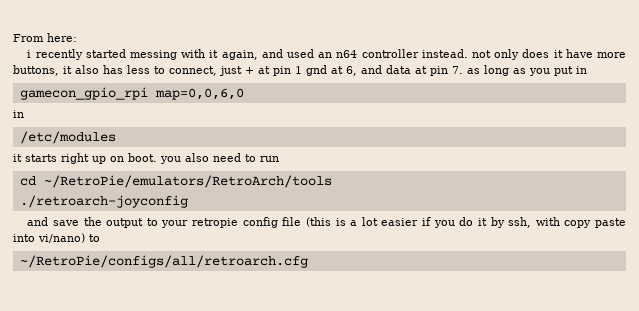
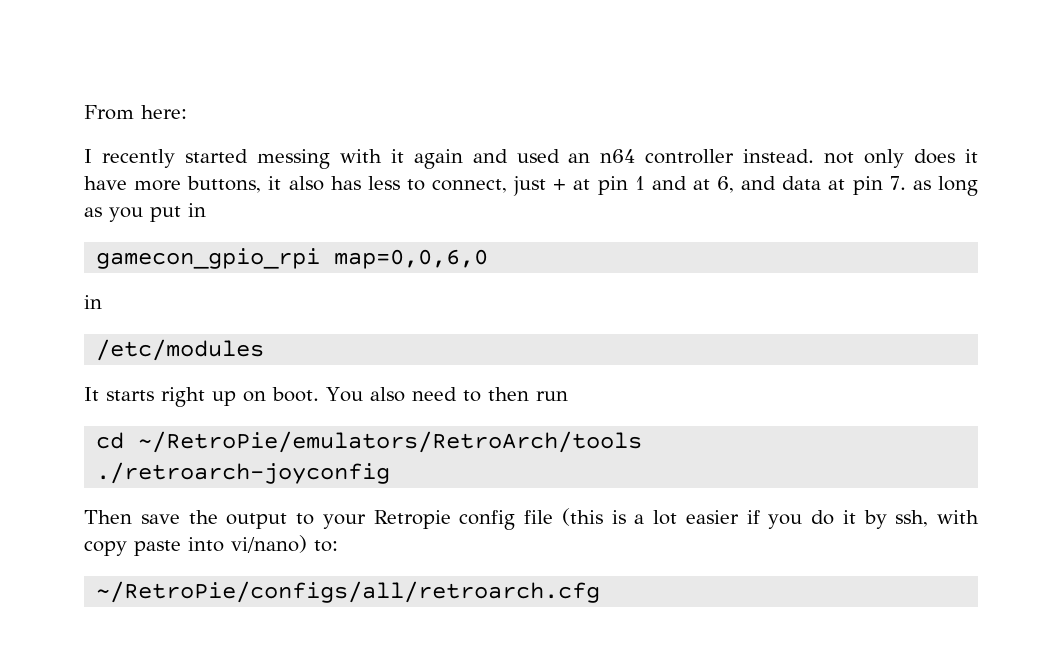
- i recently started messing with it again, and used an n64 controller instead. not only does it have more buttons, it also has less to connect, just + at pin 1 gnd at 6, and data at pin 7. as long as you put in
+ I recently started messing with it again and used an n64 controller instead. not only does it have more buttons, it also has less to connect, just + at pin 1 and at 6, and data at pin 7. as long as you put in
- it starts right up on boot. you also need to run
+ It starts right up on boot. You also need to then run
- and save the output to your retropie config file (this is a lot easier if you do it by ssh, with copy paste into vi/nano) to
+ Then save the output to your Retropie config file (this is a lot easier if you do it by ssh, with copy paste into vi/nano) to:

